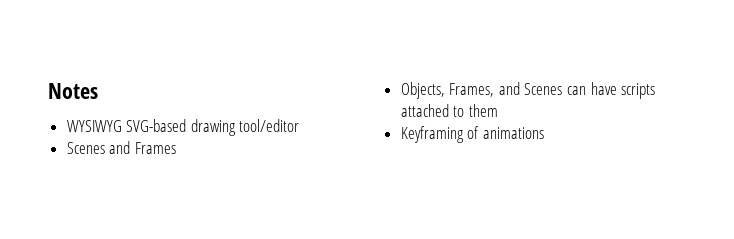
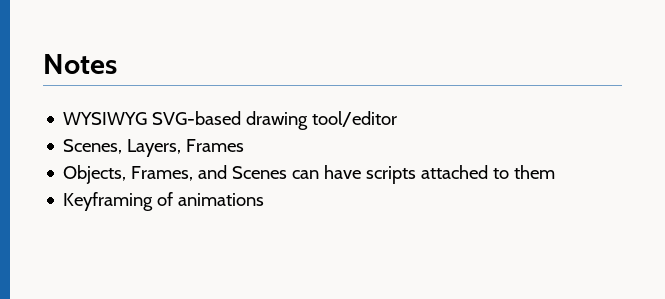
- Scenes and Frames
+ Scenes, Layers, Frames

